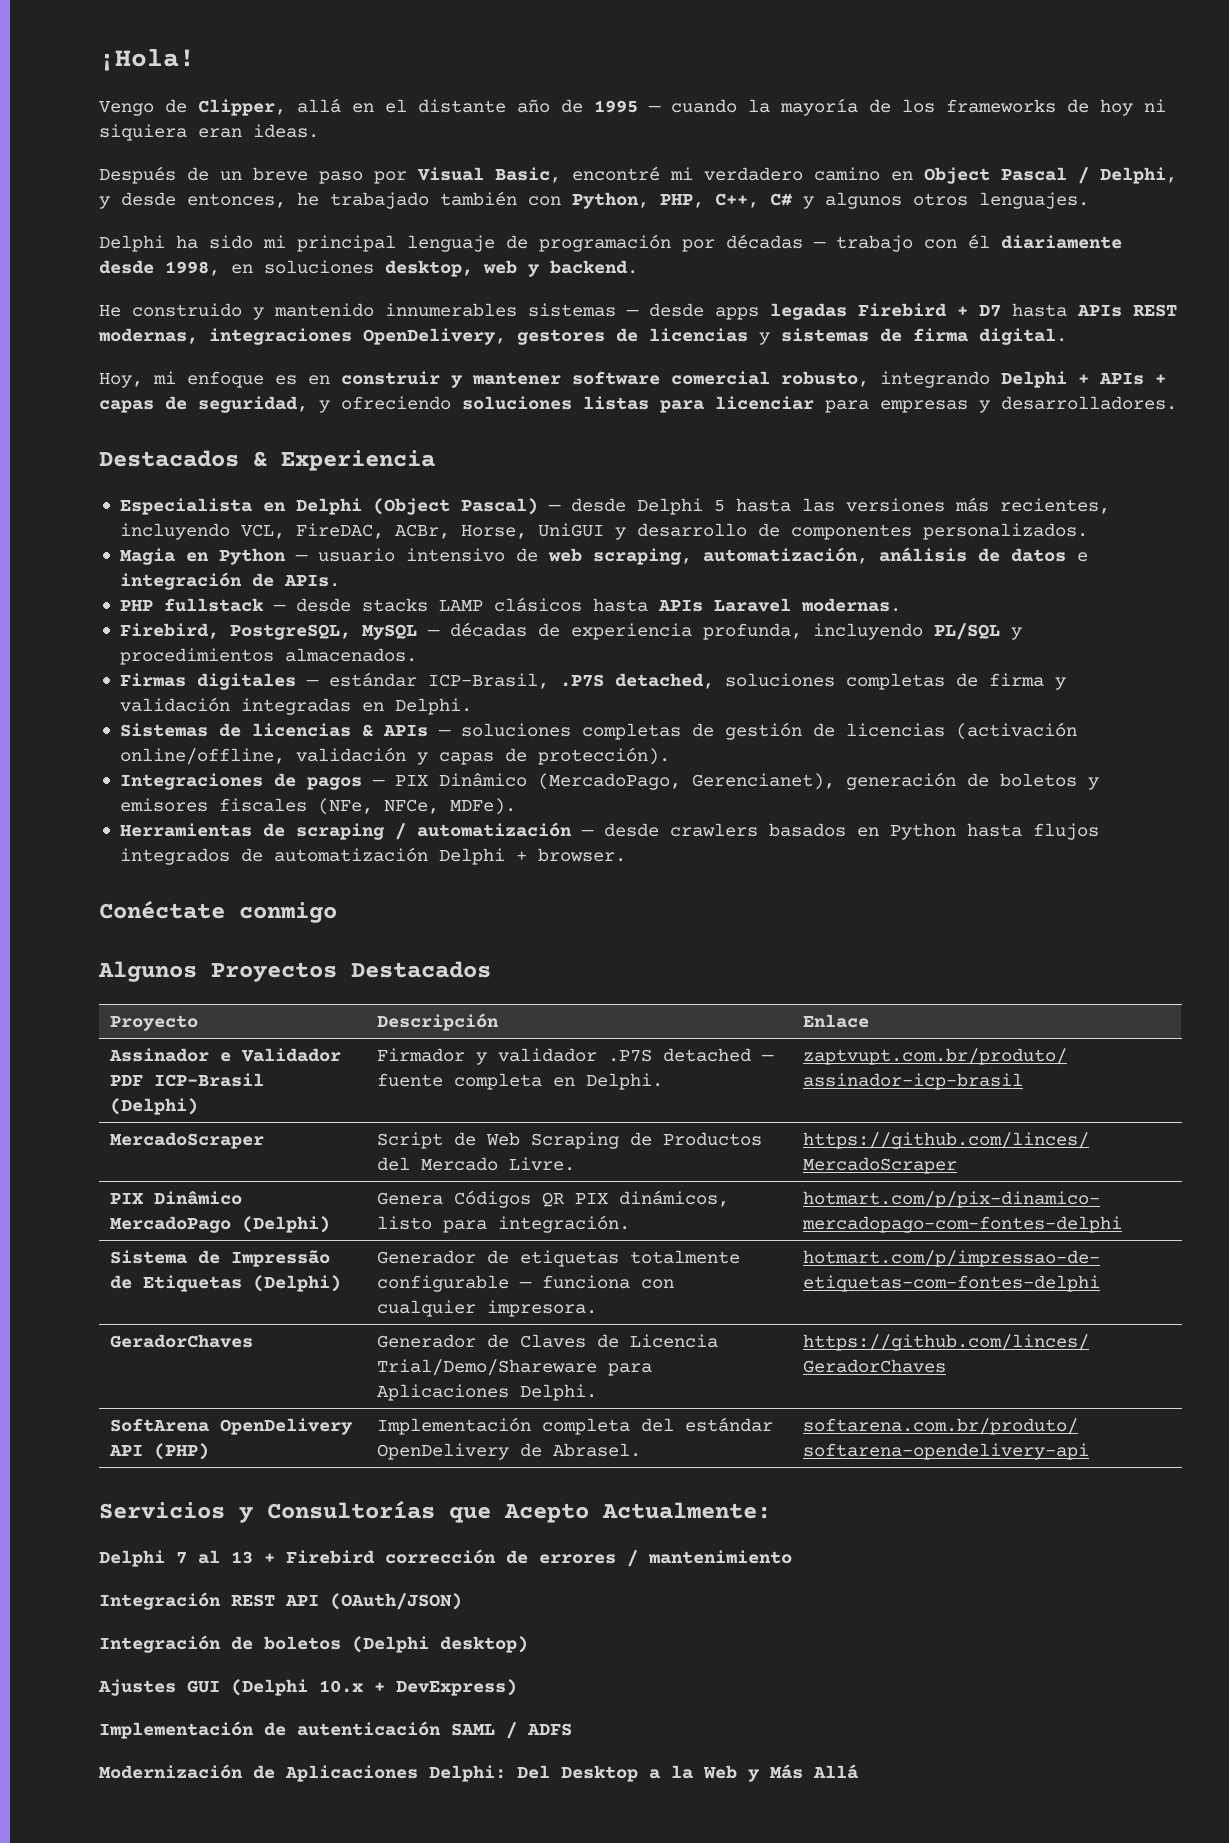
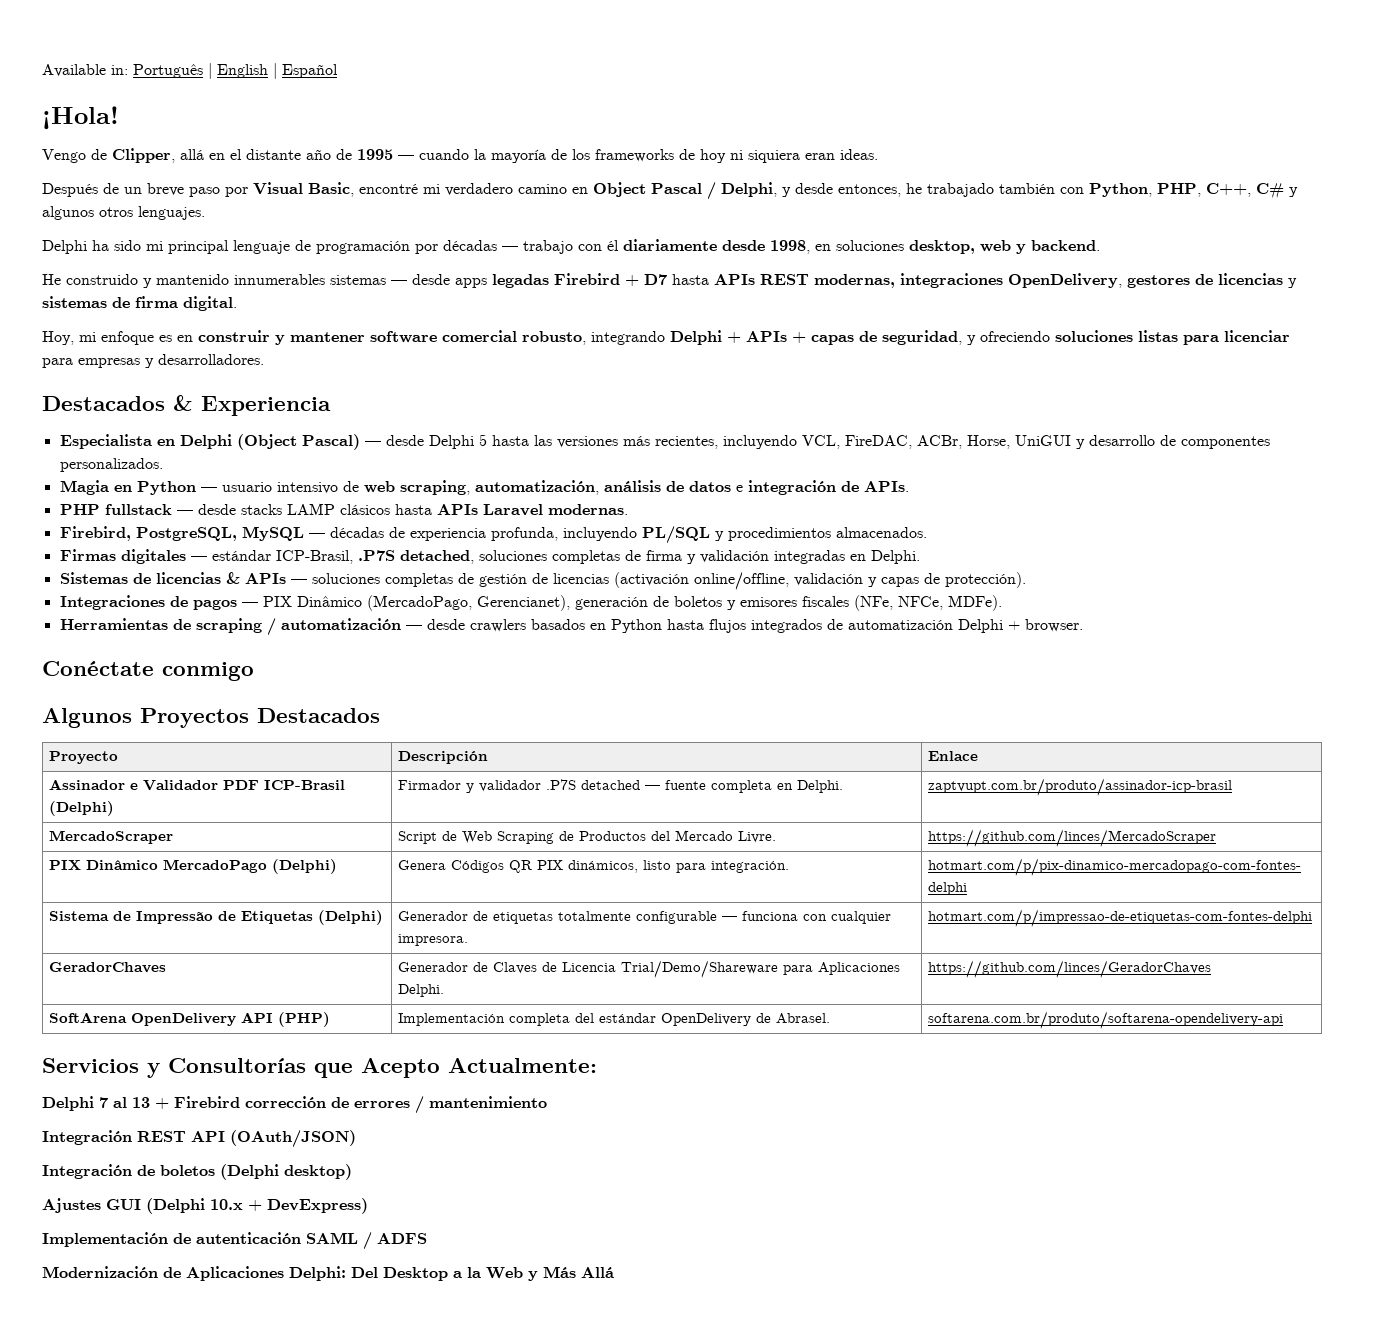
+ Available in: Português | English | Español

